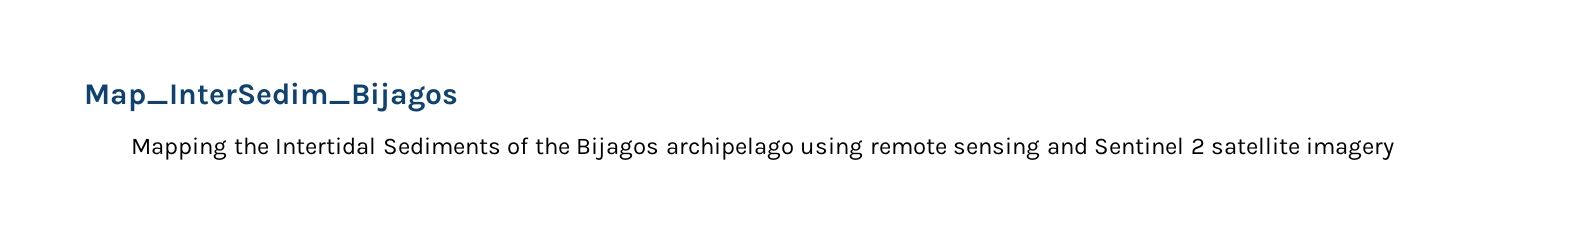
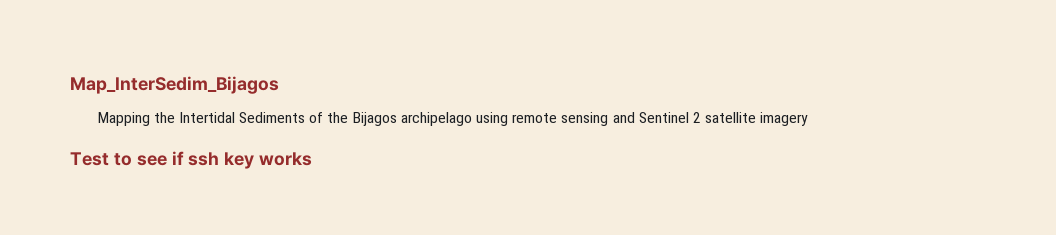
+ Test to see if ssh key works

